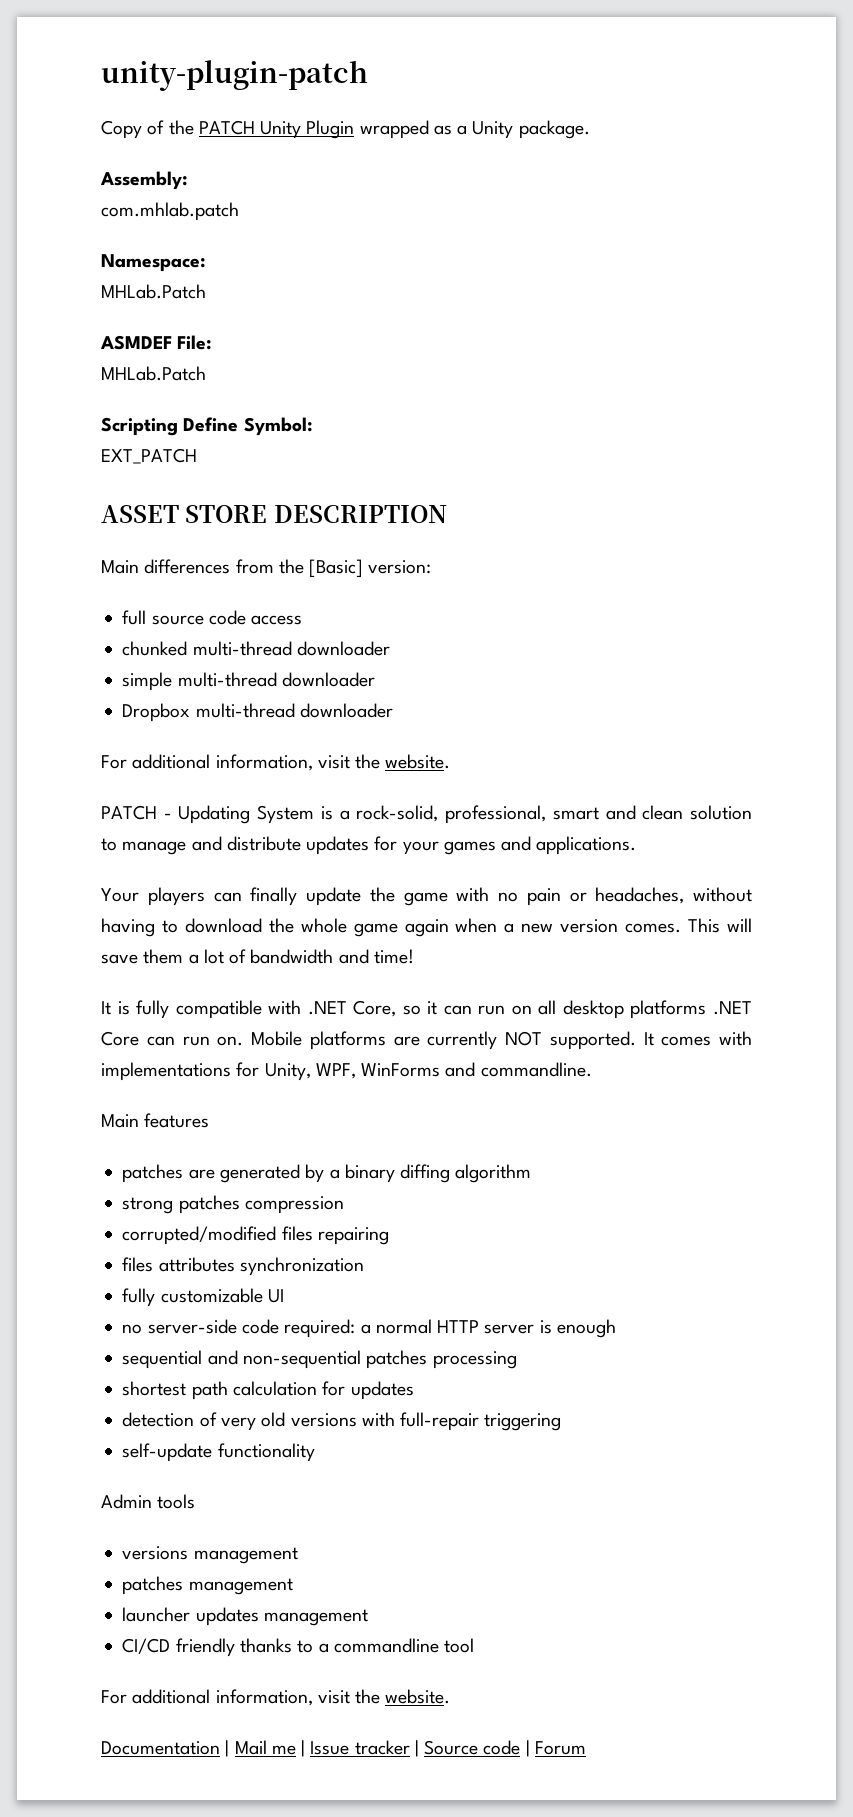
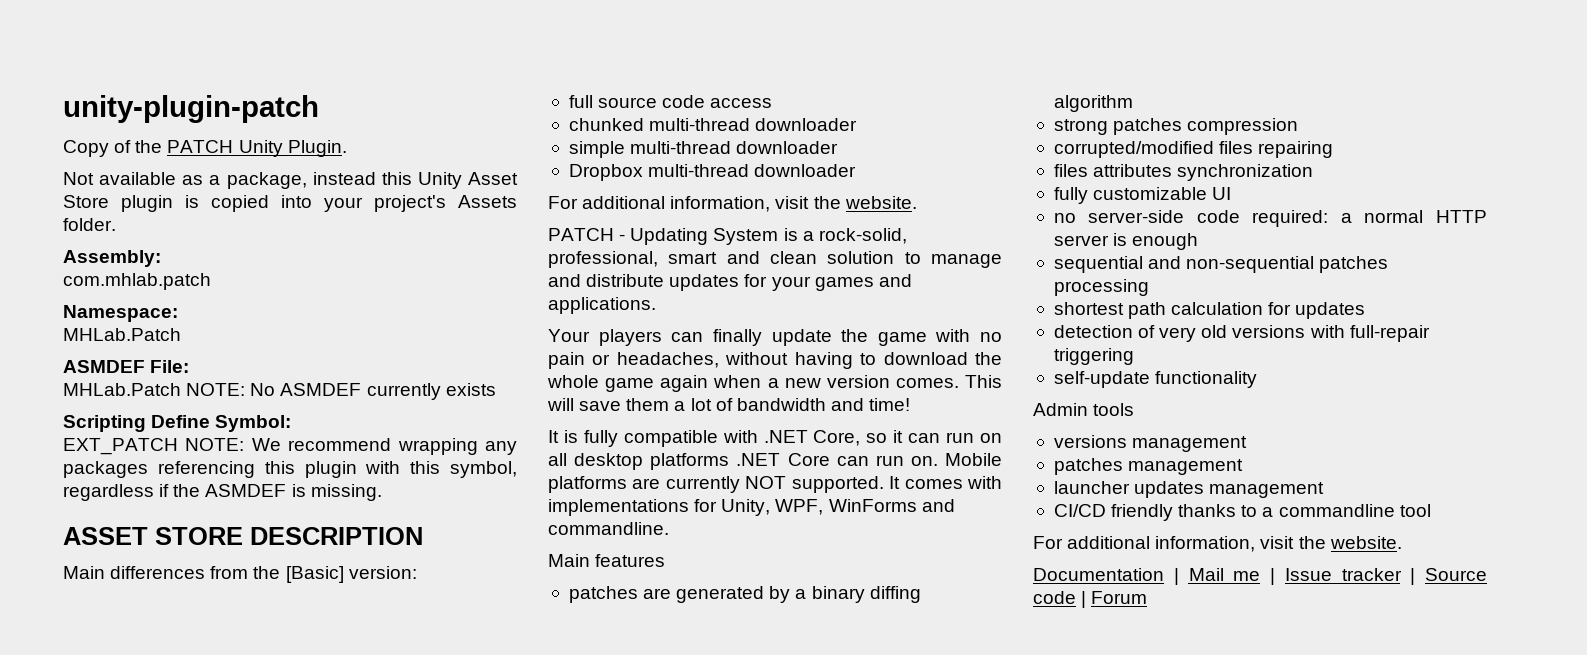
- Copy of the PATCH Unity Plugin wrapped as a Unity package.
+ Copy of the PATCH Unity Plugin.
+ Not available as a package, instead this Unity Asset Store plugin is copied into your project's Assets folder.
  ASMDEF File:
- MHLab.Patch
+ MHLab.Patch NOTE: No ASMDEF currently exists
- EXT_PATCH
+ EXT_PATCH NOTE: We recommend wrapping any packages referencing this plugin with this symbol, regardless if the ASMDEF is missing.

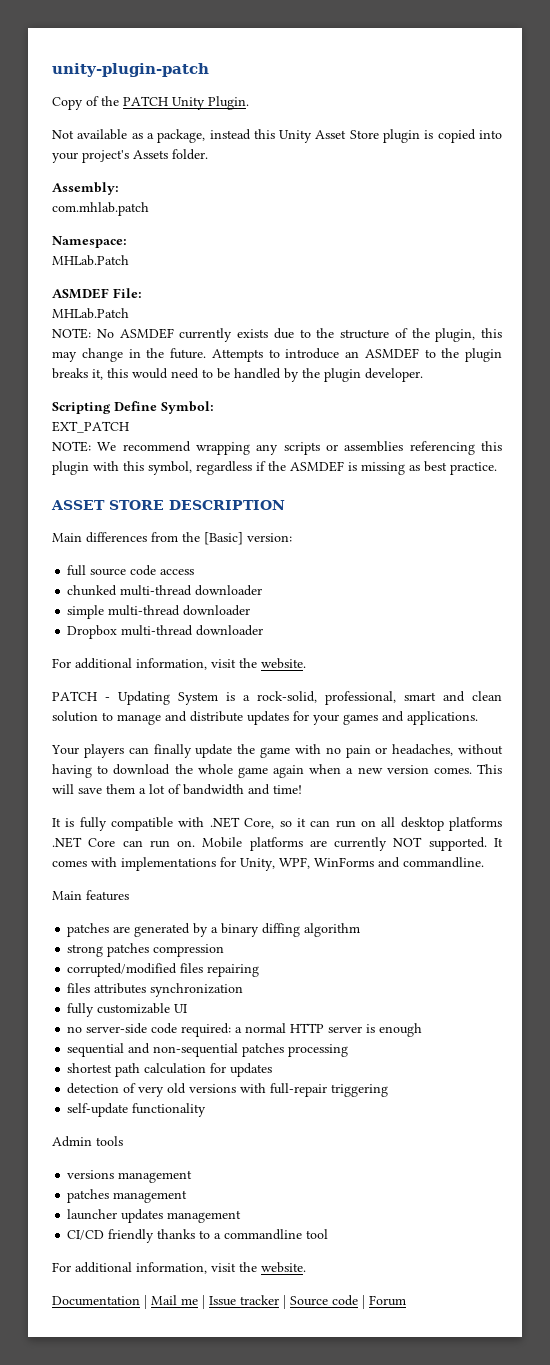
  ASMDEF File:
- MHLab.Patch NOTE: No ASMDEF currently exists
+ MHLab.Patch
+ NOTE: No ASMDEF currently exists due to the structure of the plugin, this may change in the future. Attempts to introduce an ASMDEF to the plugin breaks it, this would need to be handled by the plugin developer.
- EXT_PATCH NOTE: We recommend wrapping any packages referencing this plugin with this symbol, regardless if the ASMDEF is missing.
+ EXT_PATCH
+ NOTE: We recommend wrapping any scripts or assemblies referencing this plugin with this symbol, regardless if the ASMDEF is missing as best practice.

